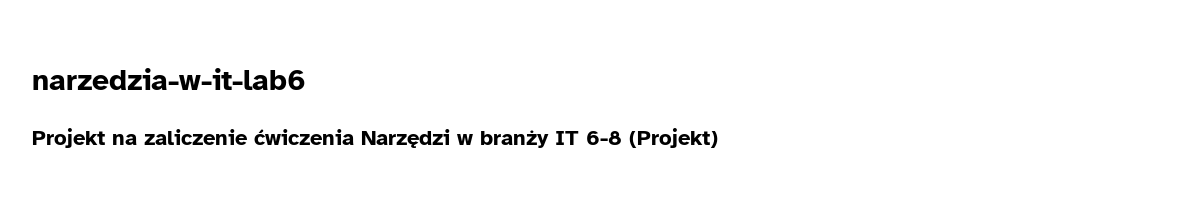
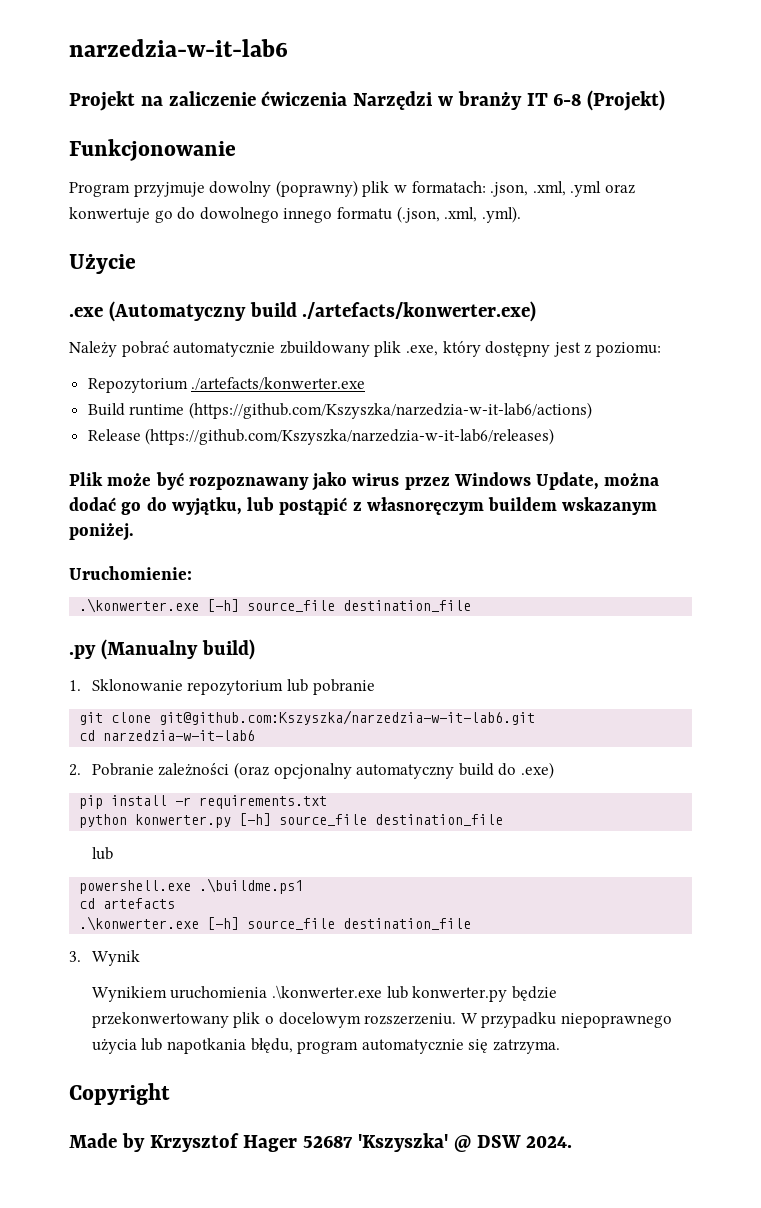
+ Funkcjonowanie
+ Program przyjmuje dowolny (poprawny) plik w formatach: .json, .xml, .yml oraz konwertuje go do dowolnego innego formatu (.json, .xml, .yml).
+ Użycie
+ .exe (Automatyczny build ./artefacts/konwerter.exe)
+ Należy pobrać automatycznie zbuildowany plik .exe, który dostępny jest z poziomu:
+ Repozytorium ./artefacts/konwerter.exe
+ Build runtime (https://github.com/Kszyszka/narzedzia-w-it-lab6/actions)
+ Release (https://github.com/Kszyszka/narzedzia-w-it-lab6/releases)
+ Plik może być rozpoznawany jako wirus przez Windows Update, można dodać go do wyjątku, lub postąpić z własnoręczym buildem wskazanym poniżej.
+ Uruchomienie:
+ .\konwerter.exe [-h] source_file destination_file
+ .py (Manualny build)
+ 1. Sklonowanie repozytorium lub pobranie
+ git clone git@github.com:Kszyszka/narzedzia-w-it-lab6.git
+ cd narzedzia-w-it-lab6
+ 2. Pobranie zależności (oraz opcjonalny automatyczny build do .exe)
+ pip install -r requirements.txt
+ python konwerter.py [-h] source_file destination_file
+ lub
+ powershell.exe .\buildme.ps1
+ cd artefacts
+ .\konwerter.exe [-h] source_file destination_file
+ 3. Wynik
+ Wynikiem uruchomienia .\konwerter.exe lub konwerter.py będzie przekonwertowany plik o docelowym rozszerzeniu. W przypadku niepoprawnego użycia lub napotkania błędu, program automatycznie się zatrzyma.
+ Copyright
+ Made by Krzysztof Hager 52687 'Kszyszka' @ DSW 2024.

